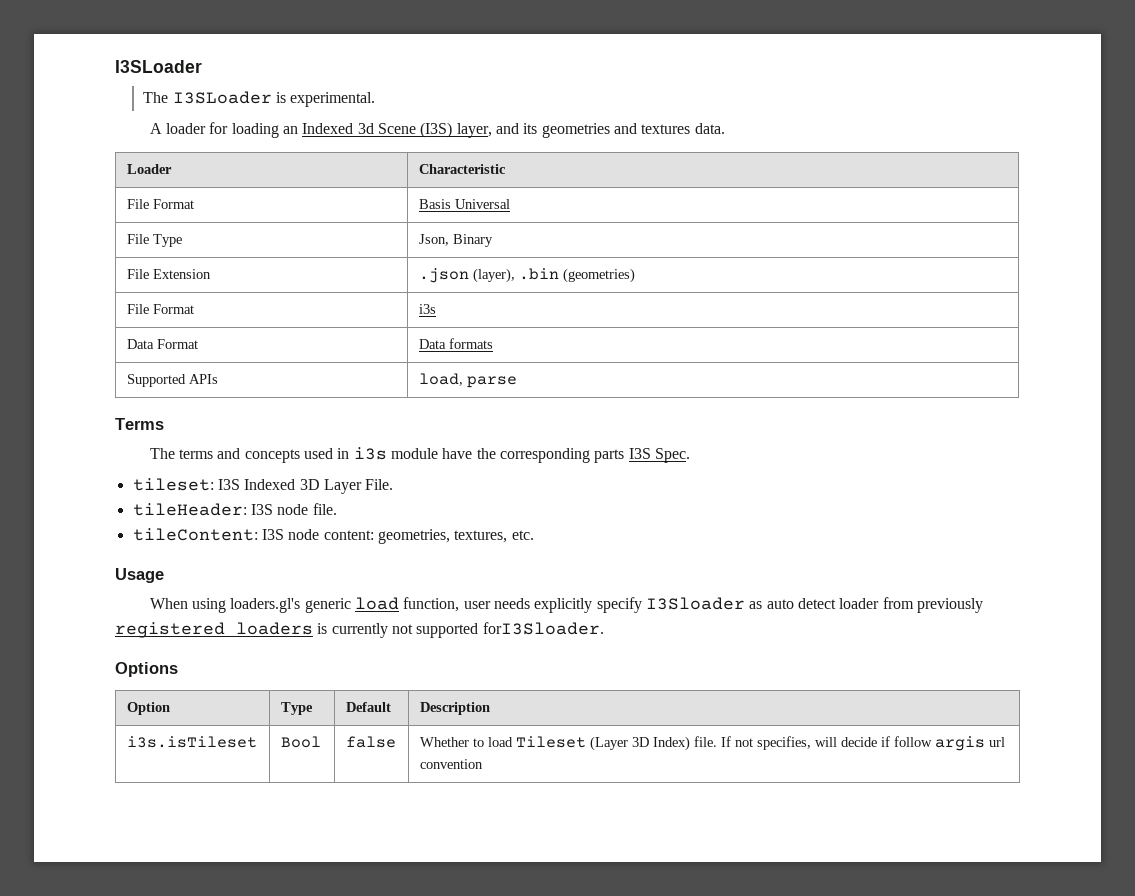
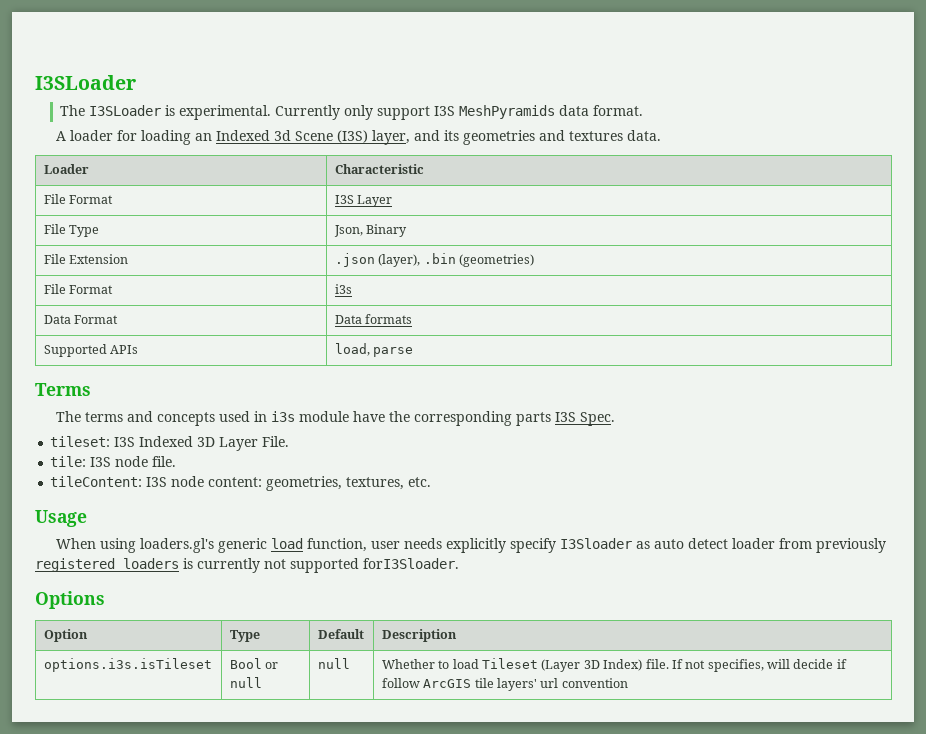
+ Currently only support I3S MeshPyramids data format.
- File Format | Basis Universal
+ File Format | I3S Layer
- tileHeader: I3S node file.
+ tile: I3S node file.
- i3s.isTileset | Bool | false | Whether to load Tileset (Layer 3D Index) file. If not specifies, will decide if follow argis url convention
+ options.i3s.isTileset | Bool or null | null | Whether to load Tileset (Layer 3D Index) file. If not specifies, will decide if follow ArcGIS tile layers' url convention

